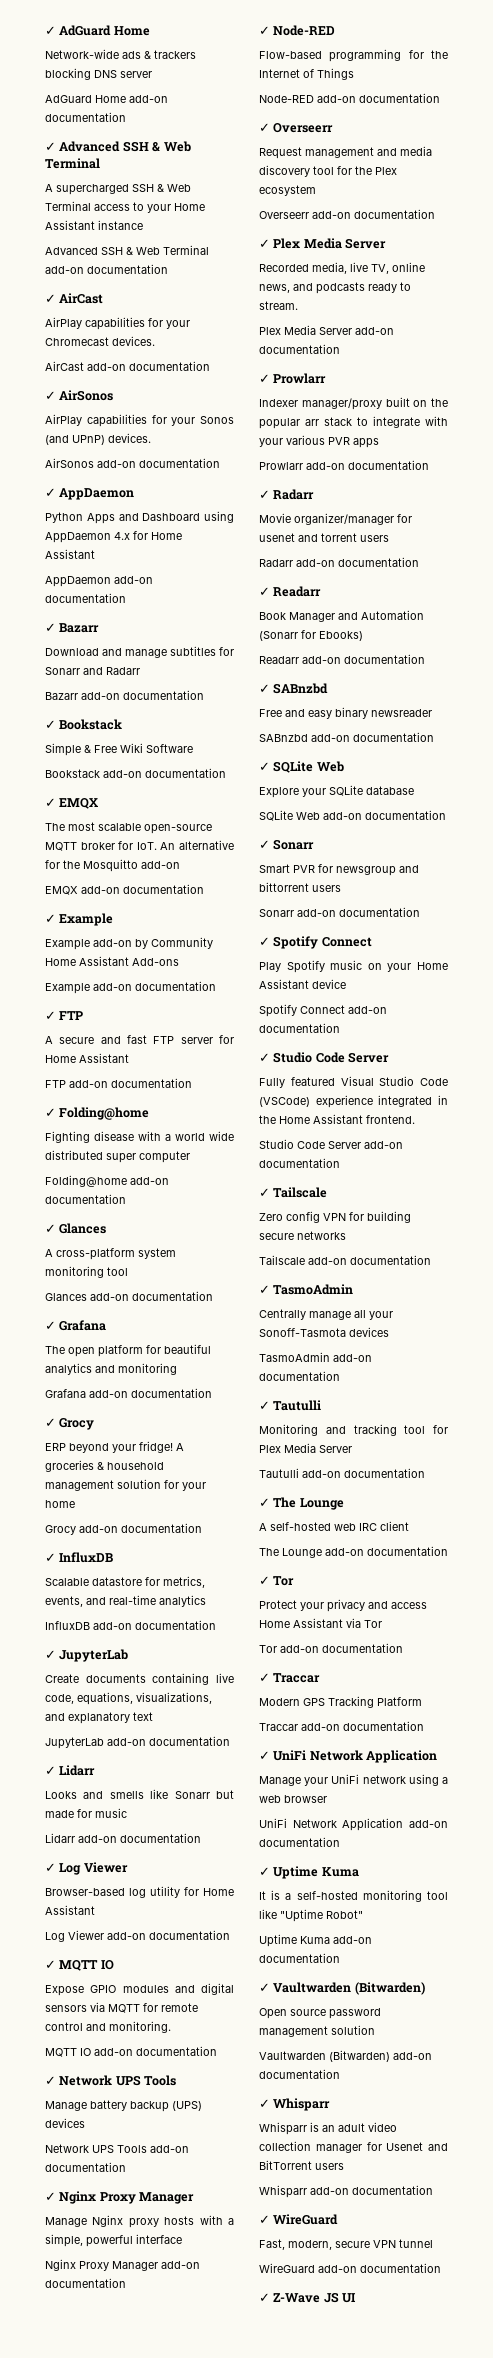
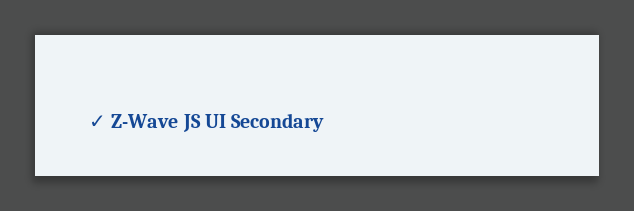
- ✓ AdGuard Home
- Network-wide ads & trackers blocking DNS server
- AdGuard Home add-on documentation
- ✓ Advanced SSH & Web Terminal
- A supercharged SSH & Web Terminal access to your Home Assistant instance
- Advanced SSH & Web Terminal add-on documentation
- ✓ AirCast
- AirPlay capabilities for your Chromecast devices.
- AirCast add-on documentation
- ✓ AirSonos
- AirPlay capabilities for your Sonos (and UPnP) devices.
- AirSonos add-on documentation
- ✓ AppDaemon
- Python Apps and Dashboard using AppDaemon 4.x for Home Assistant
- AppDaemon add-on documentation
- ✓ Bazarr
- Download and manage subtitles for Sonarr and Radarr
- Bazarr add-on documentation
- ✓ Bookstack
- Simple & Free Wiki Software
- Bookstack add-on documentation
- ✓ EMQX
- The most scalable open-source MQTT broker for IoT. An alternative for the Mosquitto add-on
- EMQX add-on documentation
- ✓ Example
- Example add-on by Community Home Assistant Add-ons
- Example add-on documentation
- ✓ FTP
- A secure and fast FTP server for Home Assistant
- FTP add-on documentation
- ✓ Folding@home
- Fighting disease with a world wide distributed super computer
- Folding@home add-on documentation
- ✓ Glances
- A cross-platform system monitoring tool
- Glances add-on documentation
- ✓ Grafana
- The open platform for beautiful analytics and monitoring
- Grafana add-on documentation
- ✓ Grocy
- ERP beyond your fridge! A groceries & household management solution for your home
- Grocy add-on documentation
- ✓ InfluxDB
- Scalable datastore for metrics, events, and real-time analytics
- InfluxDB add-on documentation
- ✓ JupyterLab
- Create documents containing live code, equations, visualizations, and explanatory text
- JupyterLab add-on documentation
- ✓ Lidarr
- Looks and smells like Sonarr but made for music
- Lidarr add-on documentation
- ✓ Log Viewer
- Browser-based log utility for Home Assistant
- Log Viewer add-on documentation
- ✓ MQTT IO
- Expose GPIO modules and digital sensors via MQTT for remote control and monitoring.
- MQTT IO add-on documentation
- ✓ Network UPS Tools
- Manage battery backup (UPS) devices
- Network UPS Tools add-on documentation
- ✓ Nginx Proxy Manager
- Manage Nginx proxy hosts with a simple, powerful interface
- Nginx Proxy Manager add-on documentation
- ✓ Node-RED
- Flow-based programming for the Internet of Things
- Node-RED add-on documentation
- ✓ Overseerr
- Request management and media discovery tool for the Plex ecosystem
- Overseerr add-on documentation
- ✓ Plex Media Server
- Recorded media, live TV, online news, and podcasts ready to stream.
- Plex Media Server add-on documentation
- ✓ Prowlarr
- Indexer manager/proxy built on the popular arr stack to integrate with your various PVR apps
- Prowlarr add-on documentation
- ✓ Radarr
- Movie organizer/manager for usenet and torrent users
- Radarr add-on documentation
- ✓ Readarr
- Book Manager and Automation (Sonarr for Ebooks)
- Readarr add-on documentation
- ✓ SABnzbd
- Free and easy binary newsreader
- SABnzbd add-on documentation
- ✓ SQLite Web
- Explore your SQLite database
- SQLite Web add-on documentation
- ✓ Sonarr
- Smart PVR for newsgroup and bittorrent users
- Sonarr add-on documentation
- ✓ Spotify Connect
- Play Spotify music on your Home Assistant device
- Spotify Connect add-on documentation
- ✓ Studio Code Server
- Fully featured Visual Studio Code (VSCode) experience integrated in the Home Assistant frontend.
- Studio Code Server add-on documentation
- ✓ Tailscale
- Zero config VPN for building secure networks
- Tailscale add-on documentation
- ✓ TasmoAdmin
- Centrally manage all your Sonoff-Tasmota devices
- TasmoAdmin add-on documentation
- ✓ Tautulli
- Monitoring and tracking tool for Plex Media Server
- Tautulli add-on documentation
- ✓ The Lounge
- A self-hosted web IRC client
- The Lounge add-on documentation
- ✓ Tor
- Protect your privacy and access Home Assistant via Tor
- Tor add-on documentation
- ✓ Traccar
- Modern GPS Tracking Platform
- Traccar add-on documentation
- ✓ UniFi Network Application
- Manage your UniFi network using a web browser
- UniFi Network Application add-on documentation
- ✓ Uptime Kuma
- It is a self-hosted monitoring tool like "Uptime Robot"
- Uptime Kuma add-on documentation
- ✓ Vaultwarden (Bitwarden)
- Open source password management solution
- Vaultwarden (Bitwarden) add-on documentation
- ✓ Whisparr
- Whisparr is an adult video collection manager for Usenet and BitTorrent users
- Whisparr add-on documentation
- ✓ WireGuard
- Fast, modern, secure VPN tunnel
- WireGuard add-on documentation
- ✓ Z-Wave JS UI
+ ✓ Z-Wave JS UI Secondary

